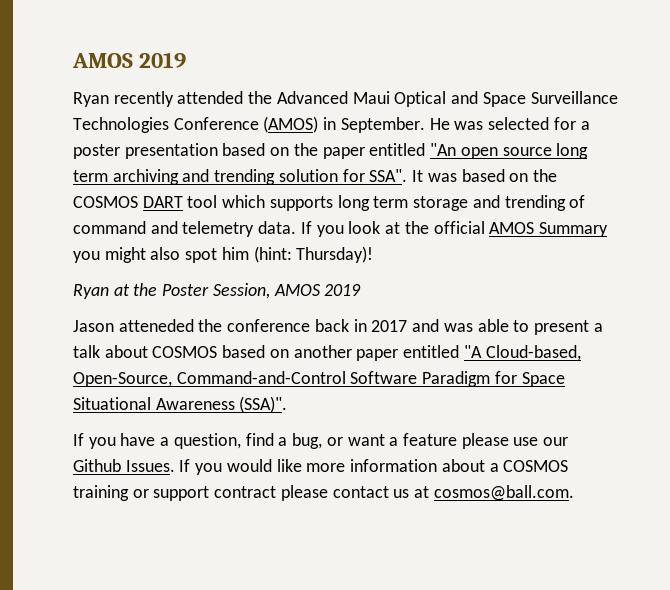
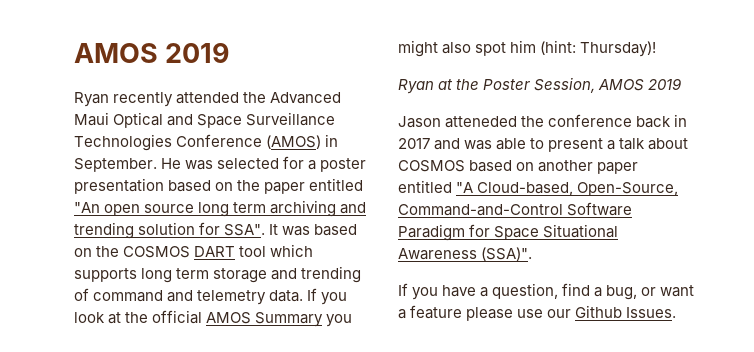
- If you would like more information about a COSMOS training or support contract please contact us at cosmos@ball.com.

